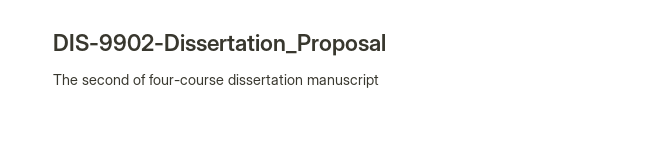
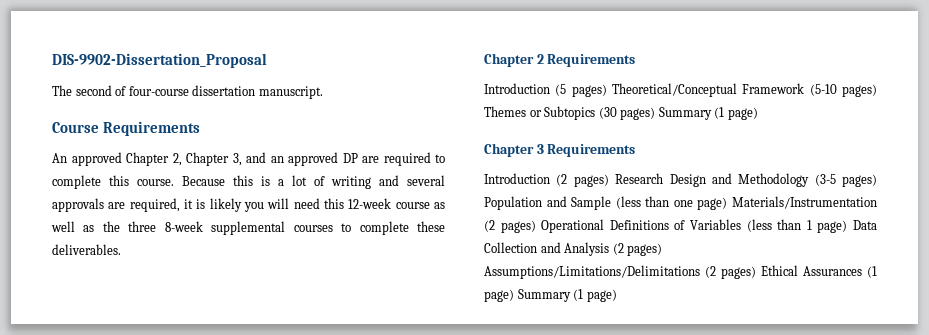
- The second of four-course dissertation manuscript
+ The second of four-course dissertation manuscript.
+ Course Requirements
+ An approved Chapter 2, Chapter 3, and an approved DP are required to complete this course. Because this is a lot of writing and several approvals are required, it is likely you will need this 12-week course as well as the three 8-week supplemental courses to complete these deliverables.
+ Chapter 2 Requirements
+ Introduction (5 pages) Theoretical/Conceptual Framework (5-10 pages) Themes or Subtopics (30 pages) Summary (1 page)
+ Chapter 3 Requirements
+ Introduction (2 pages) Research Design and Methodology (3-5 pages) Population and Sample (less than one page) Materials/Instrumentation (2 pages) Operational Definitions of Variables (less than 1 page) Data Collection and Analysis (2 pages) Assumptions/Limitations/Delimitations (2 pages) Ethical Assurances (1 page) Summary (1 page)

